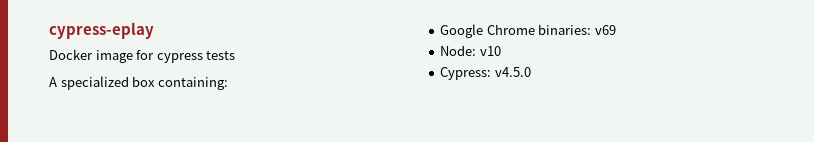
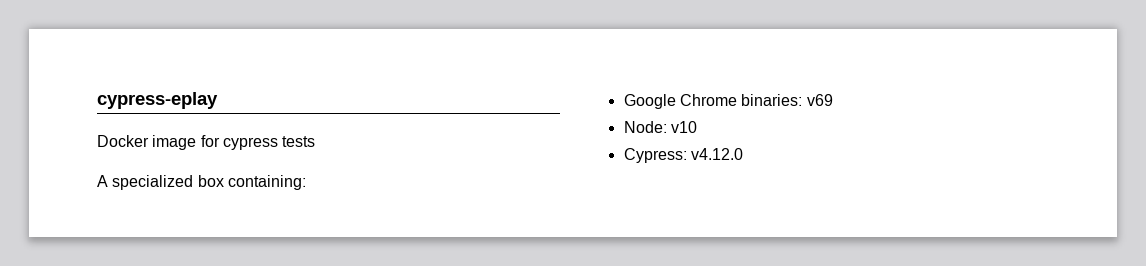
- Cypress: v4.5.0
+ Cypress: v4.12.0

